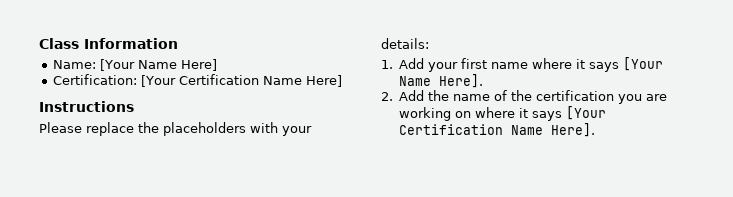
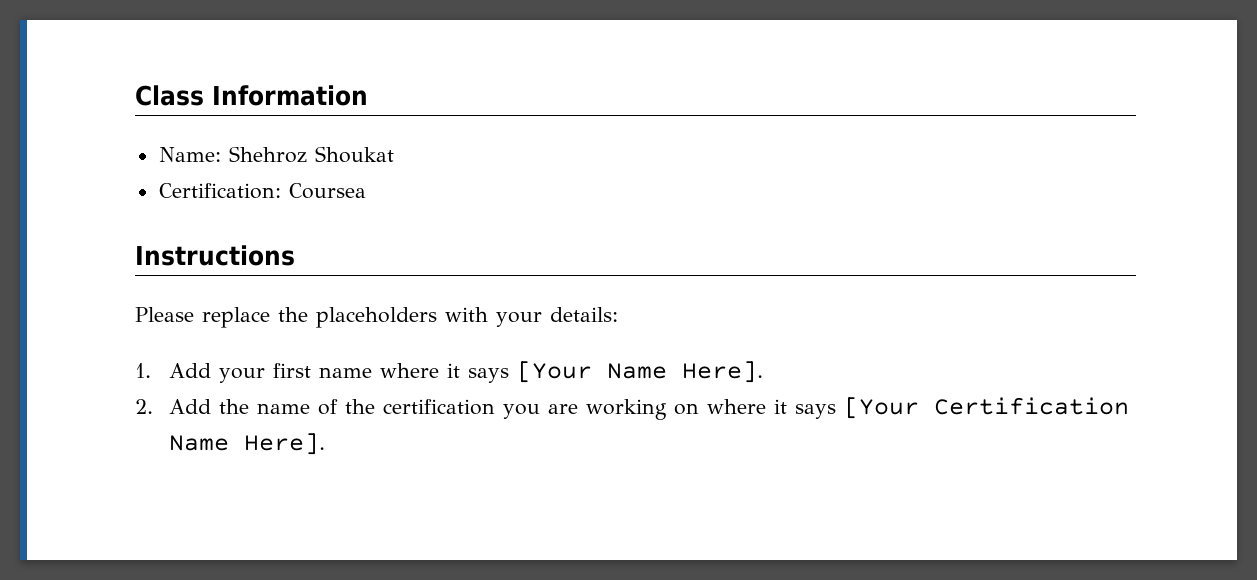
- Name: [Your Name Here]
- Certification: [Your Certification Name Here]
+ Name: Shehroz Shoukat
+ Certification: Coursea

